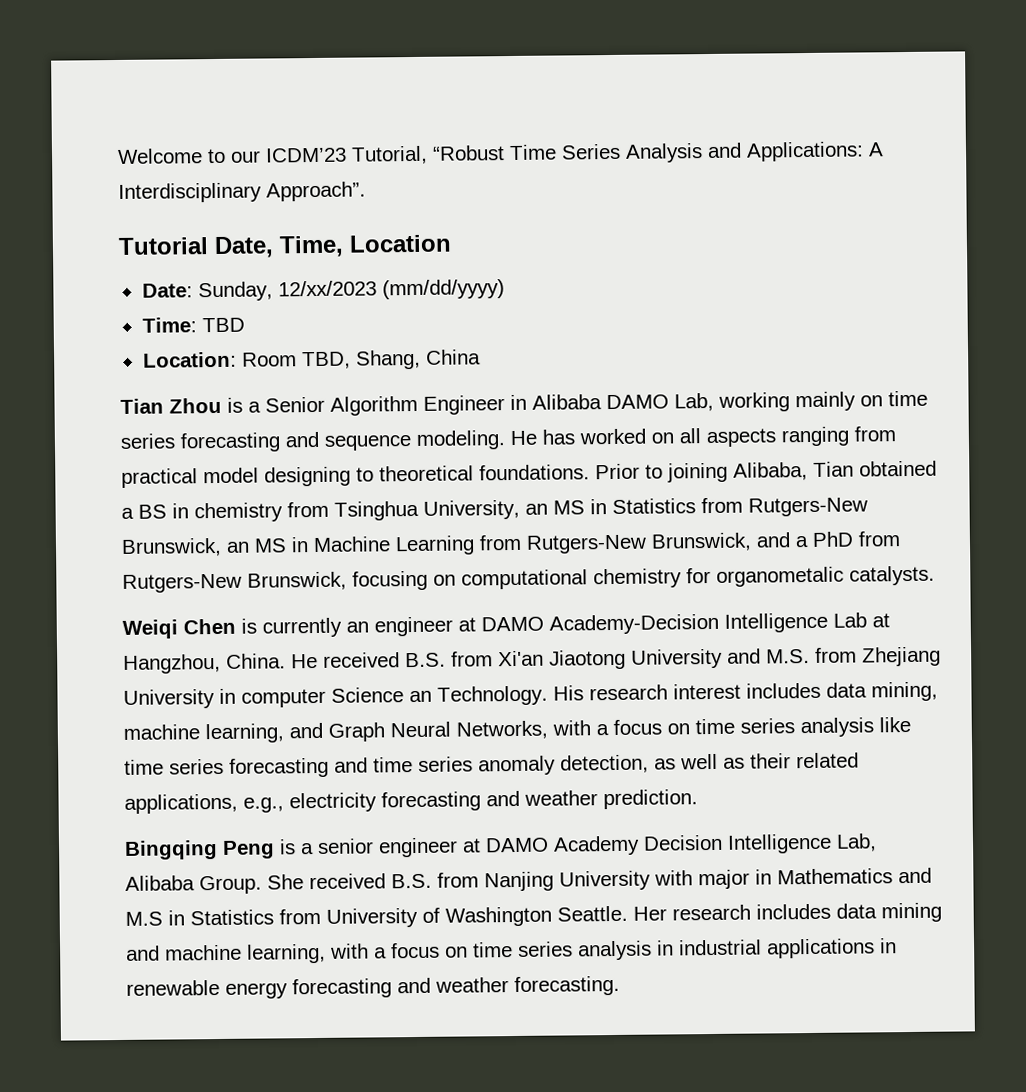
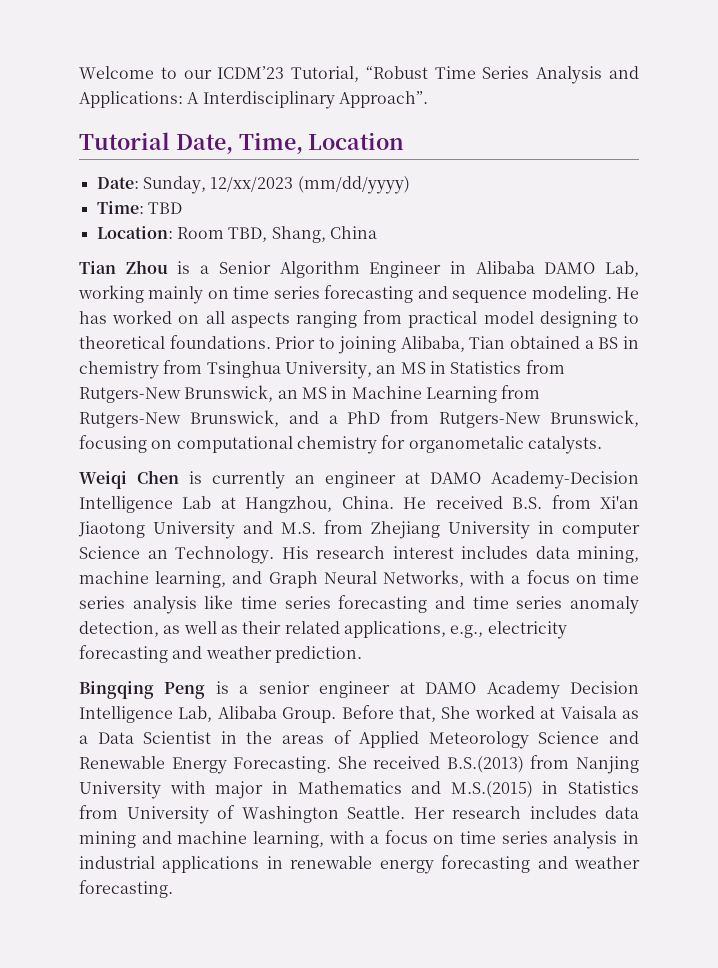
+ Before that, She worked at Vaisala as a Data Scientist in the areas of Applied Meteorology Science and Renewable Energy Forecasting.
- She received B.S. from Nanjing University with major in Mathematics and M.S in Statistics from University of Washington Seattle.
+ She received B.S.(2013) from Nanjing University with major in Mathematics and M.S.(2015) in Statistics from University of Washington Seattle.

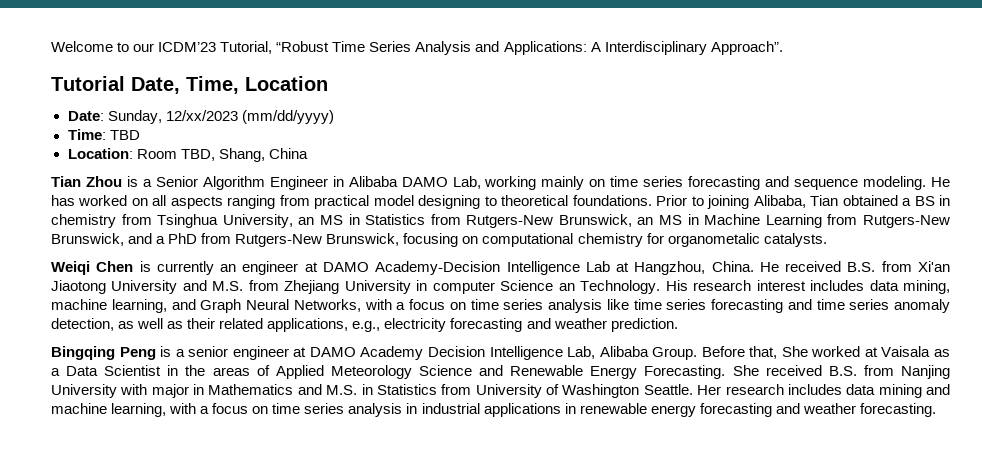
- She received B.S.(2013) from Nanjing University with major in Mathematics and M.S.(2015) in Statistics from University of Washington Seattle.
+ She received B.S. from Nanjing University with major in Mathematics and M.S. in Statistics from University of Washington Seattle.

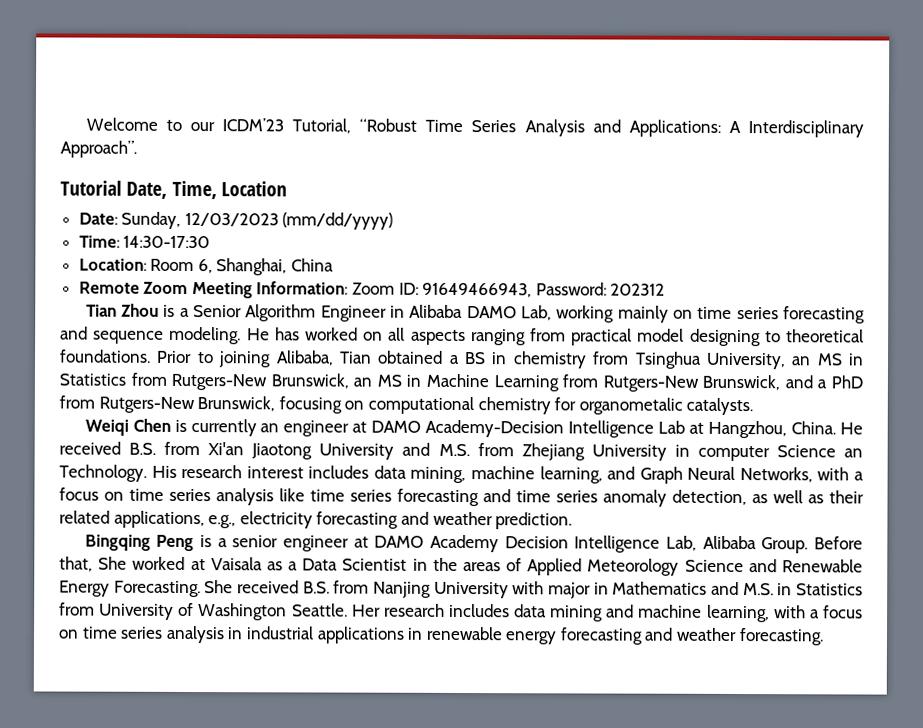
- Date: Sunday, 12/xx/2023 (mm/dd/yyyy)
+ Date: Sunday, 12/03/2023 (mm/dd/yyyy)
- Time: TBD
+ Time: 14:30-17:30
- Location: Room TBD, Shang, China
+ Location: Room 6, Shanghai, China
+ Remote Zoom Meeting Information: Zoom ID: 91649466943, Password: 202312

